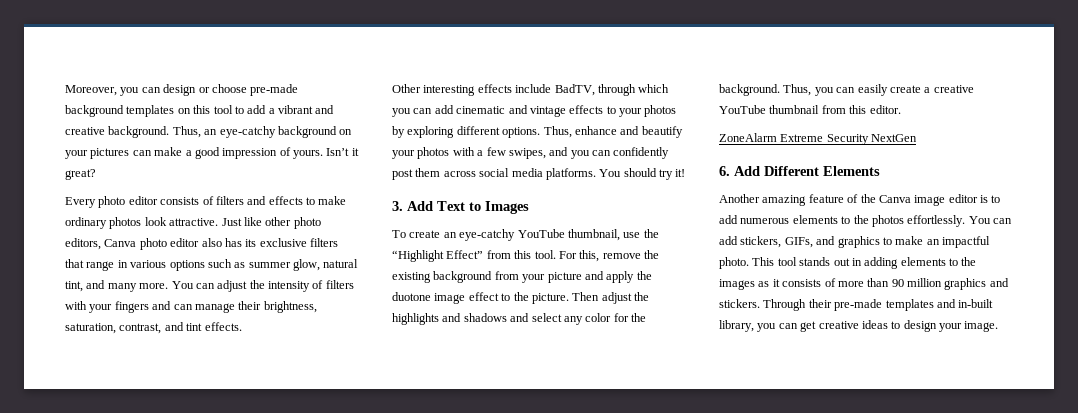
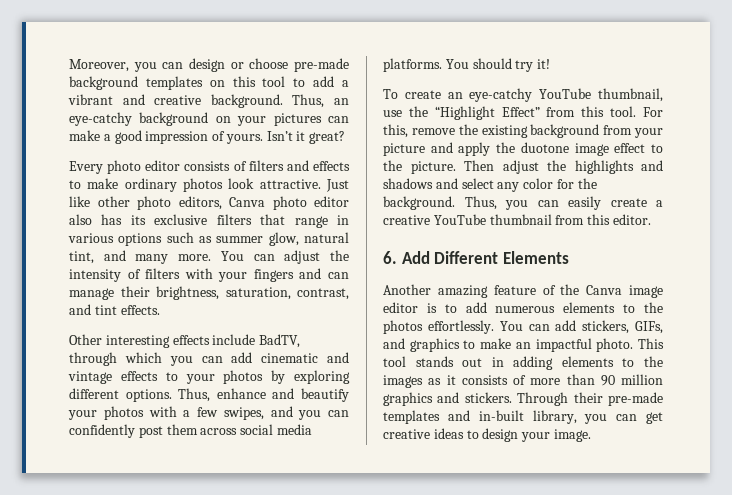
- 3. Add Text to Images
- ZoneAlarm Extreme Security NextGen

